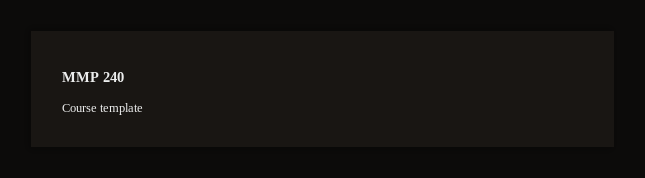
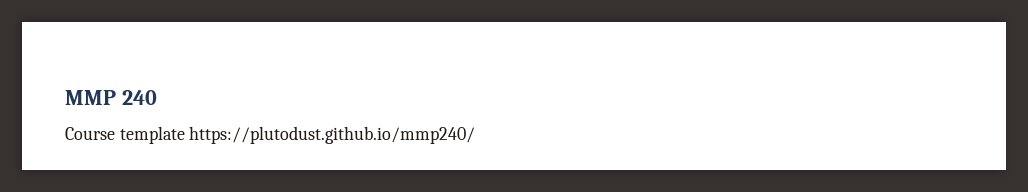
- Course template
+ Course template https://plutodust.github.io/mmp240/

